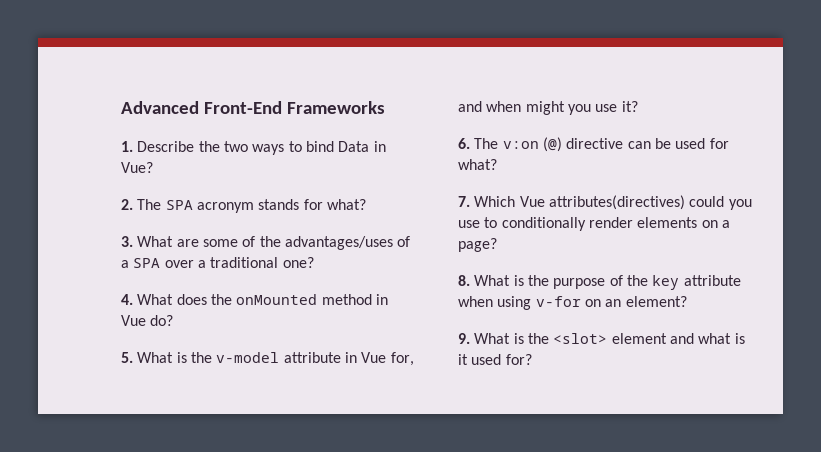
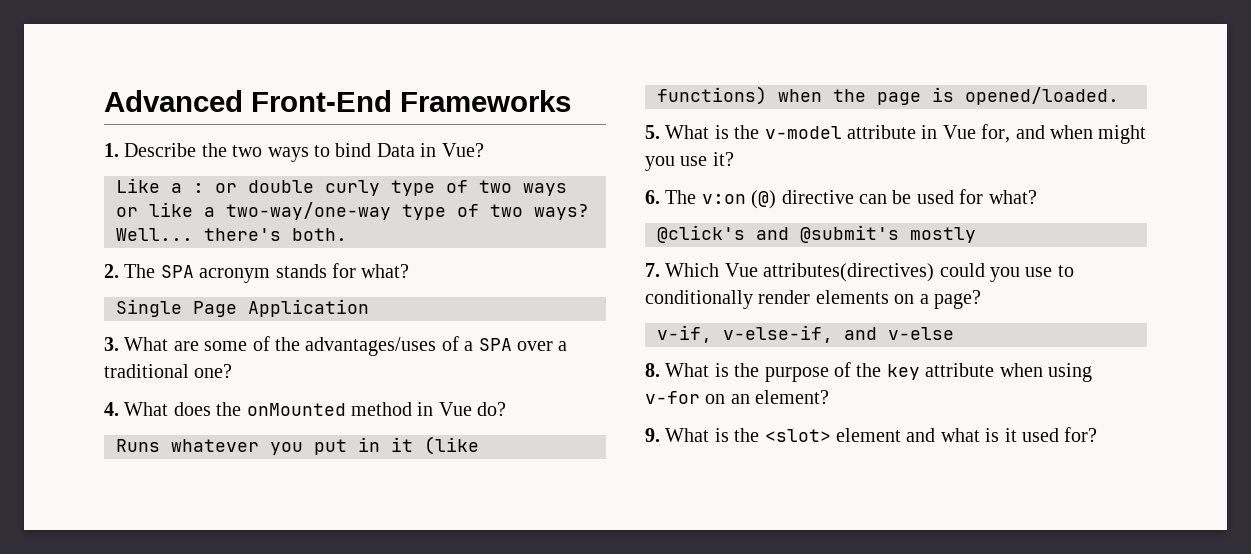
+ Like a : or double curly type of two ways or like a two-way/one-way type of two ways? Well... there's both.
+ Single Page Application
+ Runs whatever you put in it (like functions) when the page is opened/loaded.
+ @click's and @submit's mostly
+ v-if, v-else-if, and v-else

